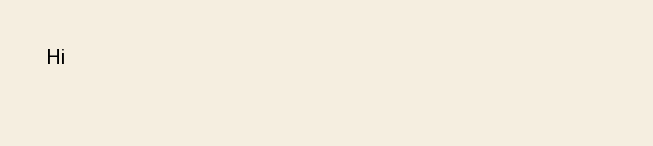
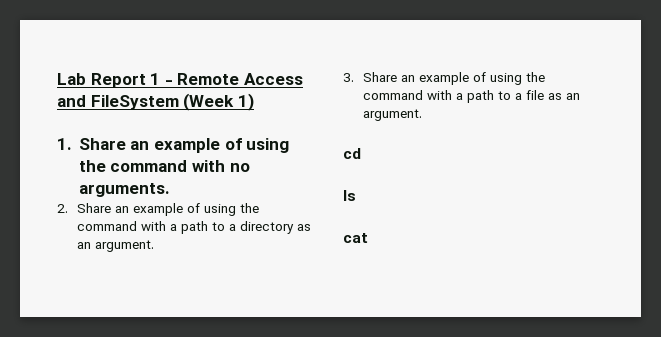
- Hi
+ Lab Report 1 - Remote Access and FileSystem (Week 1)
+ 1. Share an example of using the command with no arguments.
+ 2. Share an example of using the command with a path to a directory as an argument.
+ 3. Share an example of using the command with a path to a file as an argument.
+ cd
+ ls
+ cat

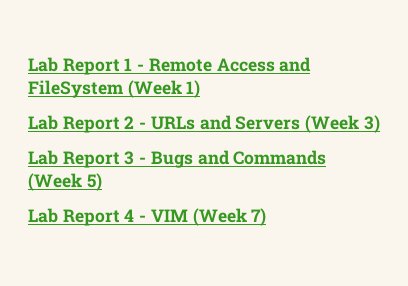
- 1. Share an example of using the command with no arguments.
- 2. Share an example of using the command with a path to a directory as an argument.
- 3. Share an example of using the command with a path to a file as an argument.
- cd
- ls
- cat
+ Lab Report 2 - URLs and Servers (Week 3)
+ Lab Report 3 - Bugs and Commands (Week 5)
+ Lab Report 4 - VIM (Week 7)

